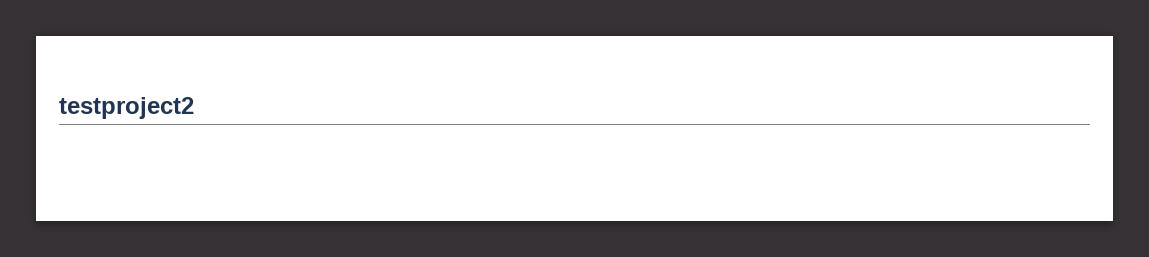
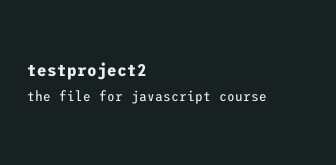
+ the file for javascript course

